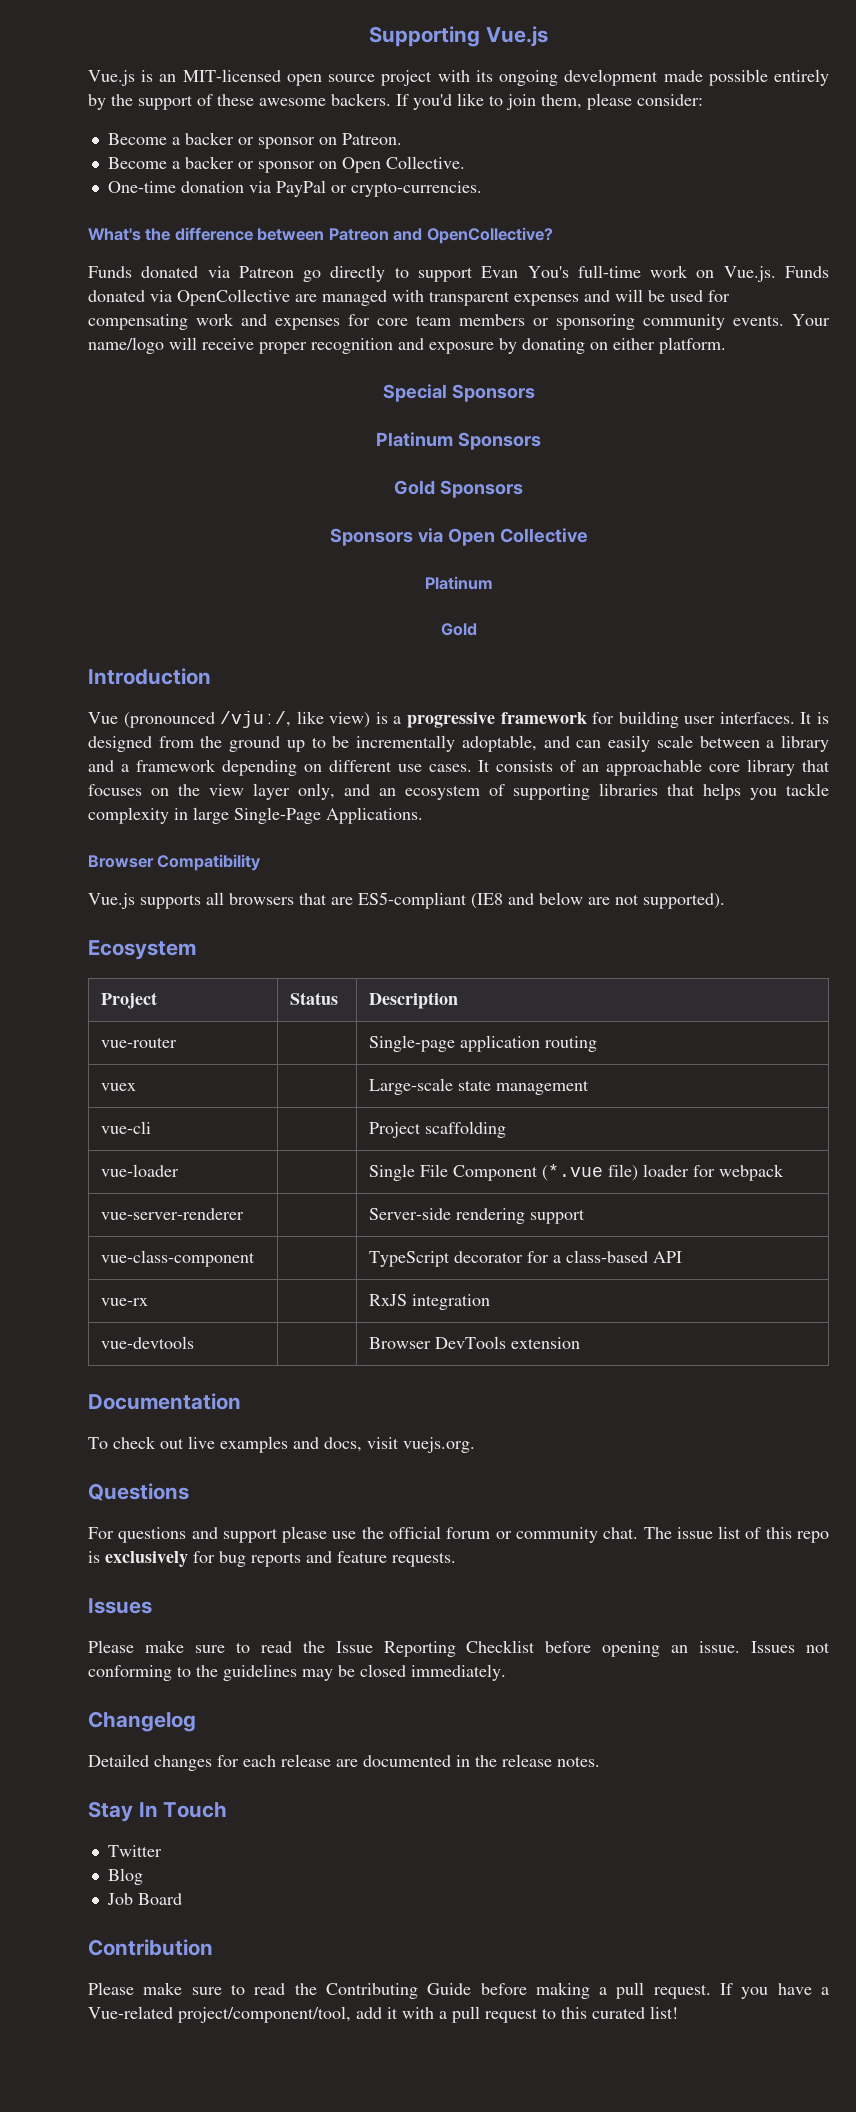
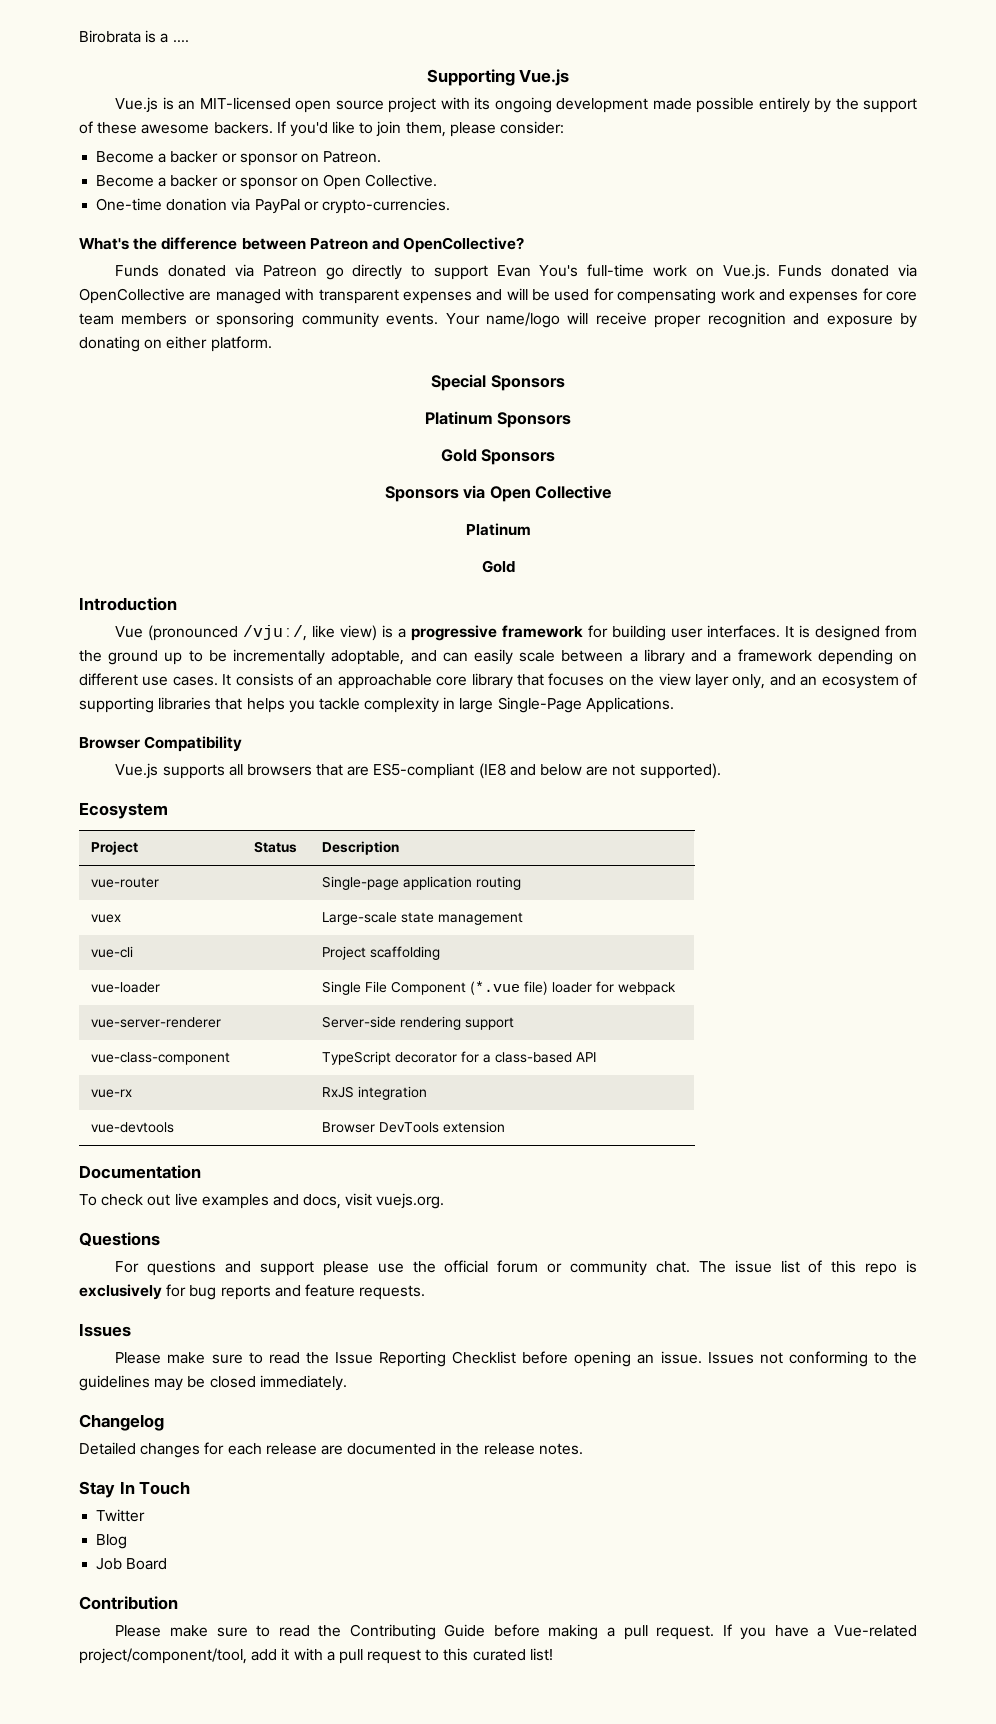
+ Birobrata is a ....

